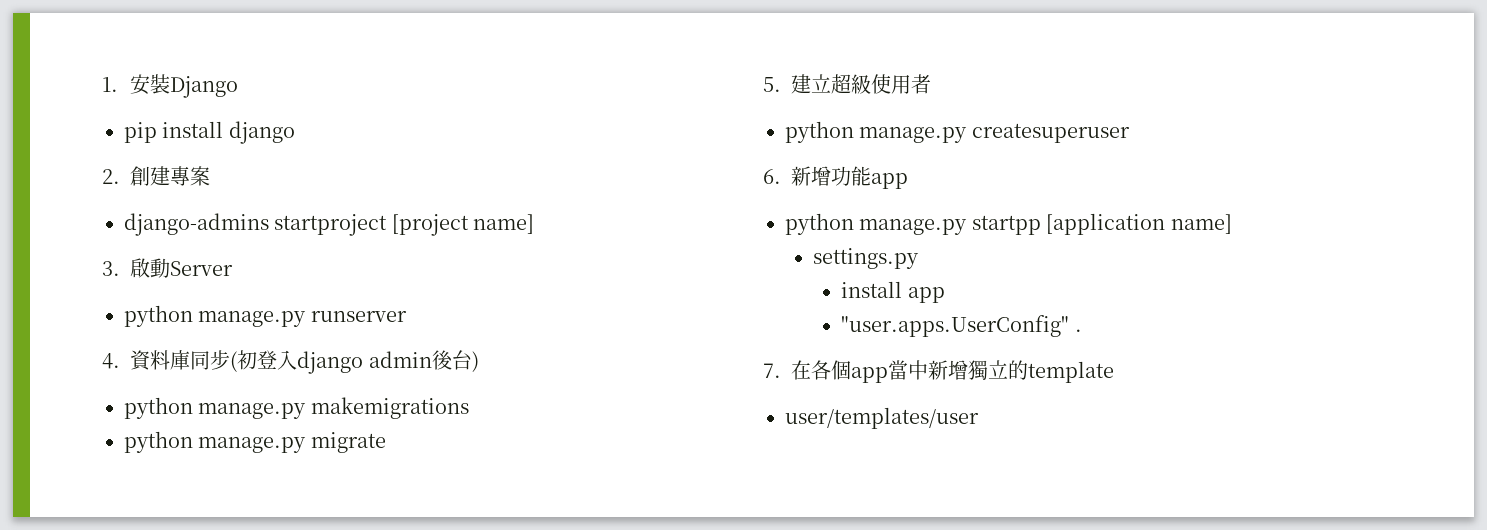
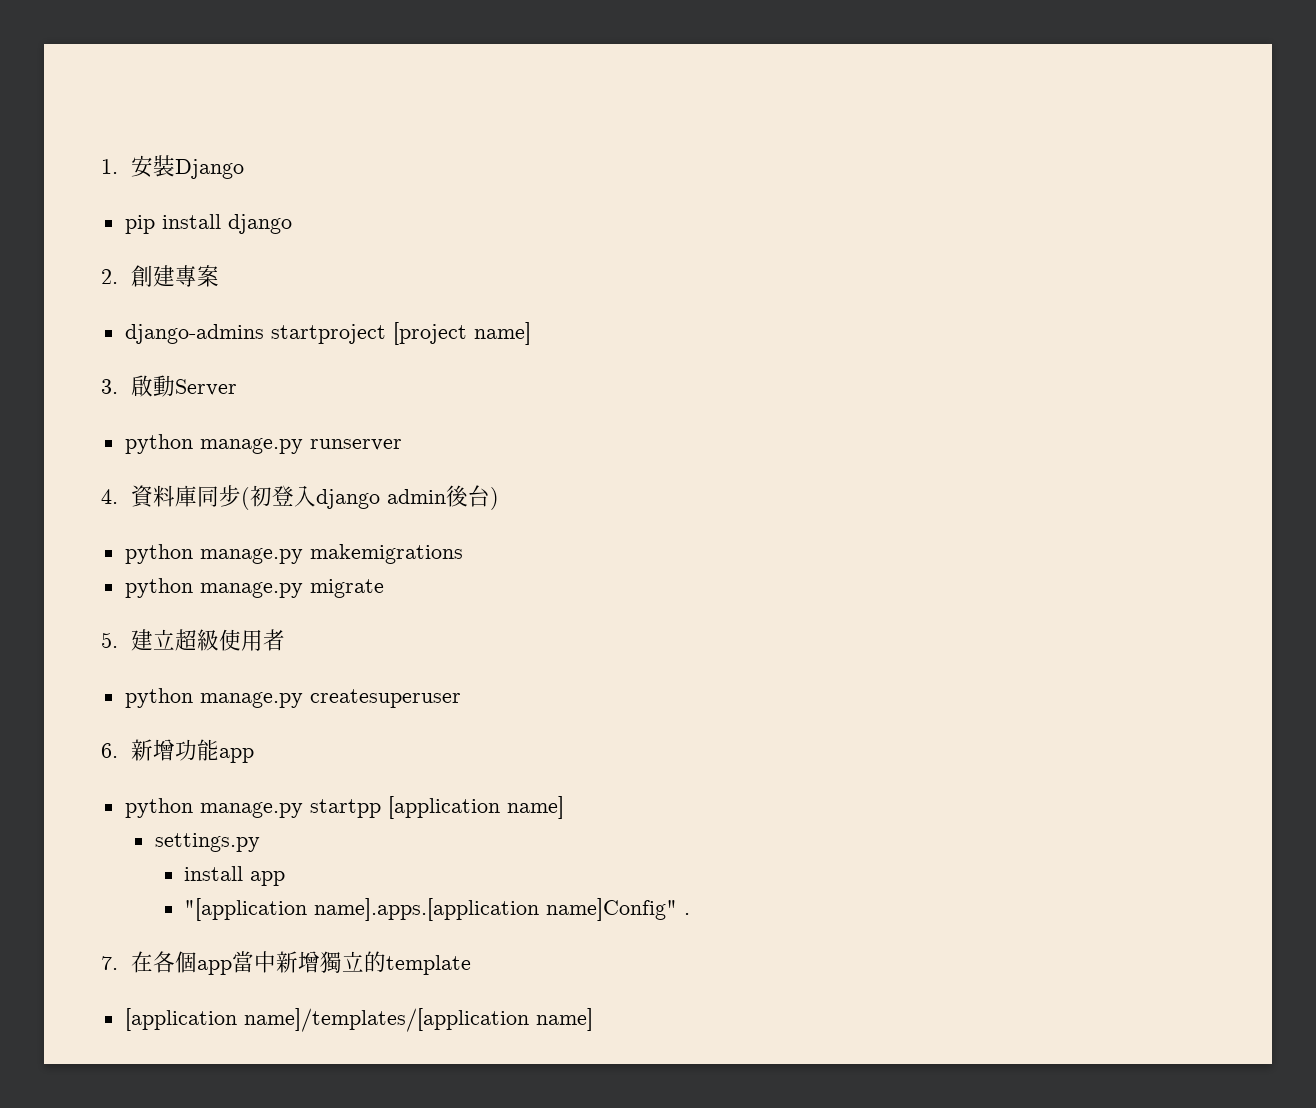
- "user.apps.UserConfig" .
+ "[application name].apps.[application name]Config" .
- user/templates/user
+ [application name]/templates/[application name]

